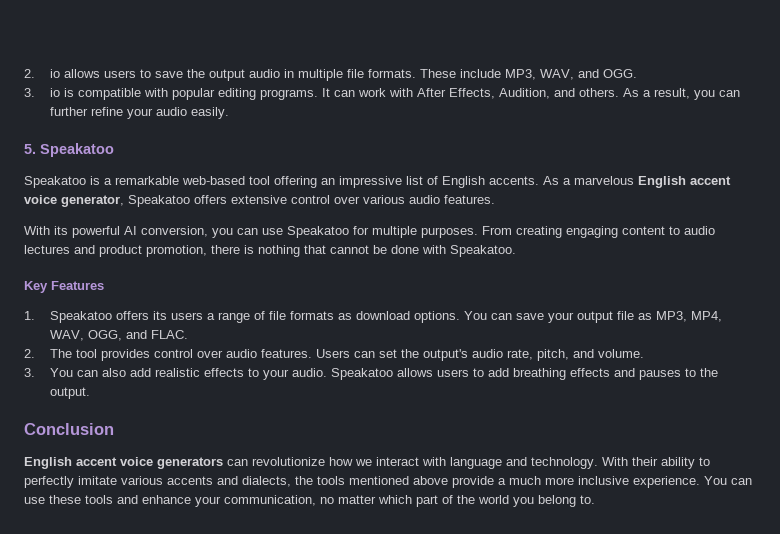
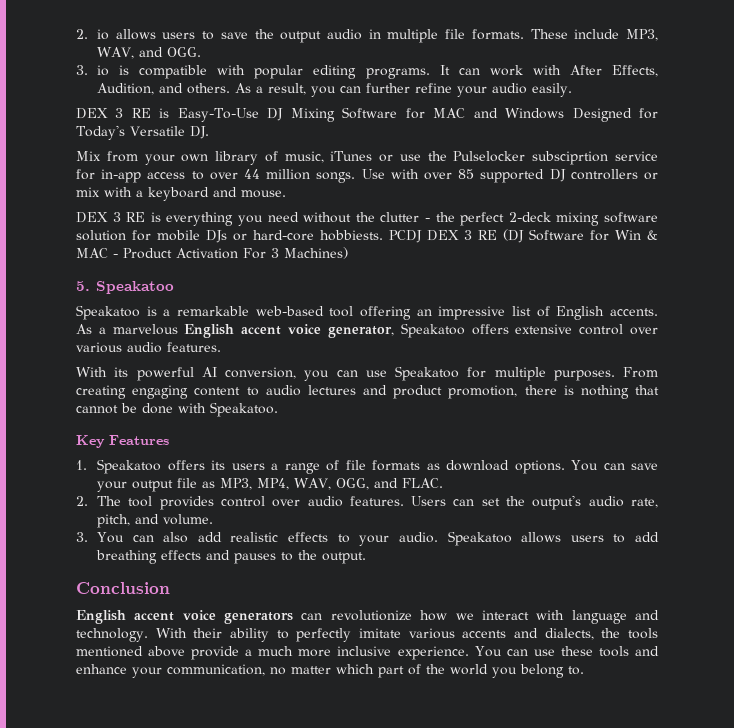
+ DEX 3 RE is Easy-To-Use DJ Mixing Software for MAC and Windows Designed for Today's Versatile DJ.
+ Mix from your own library of music, iTunes or use the Pulselocker subsciprtion service for in-app access to over 44 million songs. Use with over 85 supported DJ controllers or mix with a keyboard and mouse.
+ DEX 3 RE is everything you need without the clutter - the perfect 2-deck mixing software solution for mobile DJs or hard-core hobbiests. PCDJ DEX 3 RE (DJ Software for Win & MAC - Product Activation For 3 Machines)

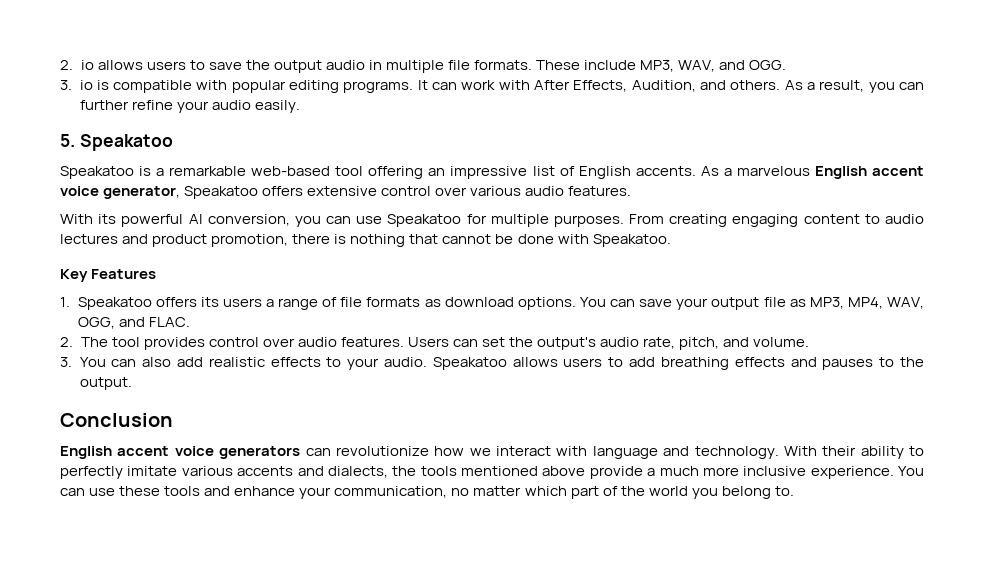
- DEX 3 RE is Easy-To-Use DJ Mixing Software for MAC and Windows Designed for Today's Versatile DJ.
- Mix from your own library of music, iTunes or use the Pulselocker subsciprtion service for in-app access to over 44 million songs. Use with over 85 supported DJ controllers or mix with a keyboard and mouse.
- DEX 3 RE is everything you need without the clutter - the perfect 2-deck mixing software solution for mobile DJs or hard-core hobbiests. PCDJ DEX 3 RE (DJ Software for Win & MAC - Product Activation For 3 Machines)

